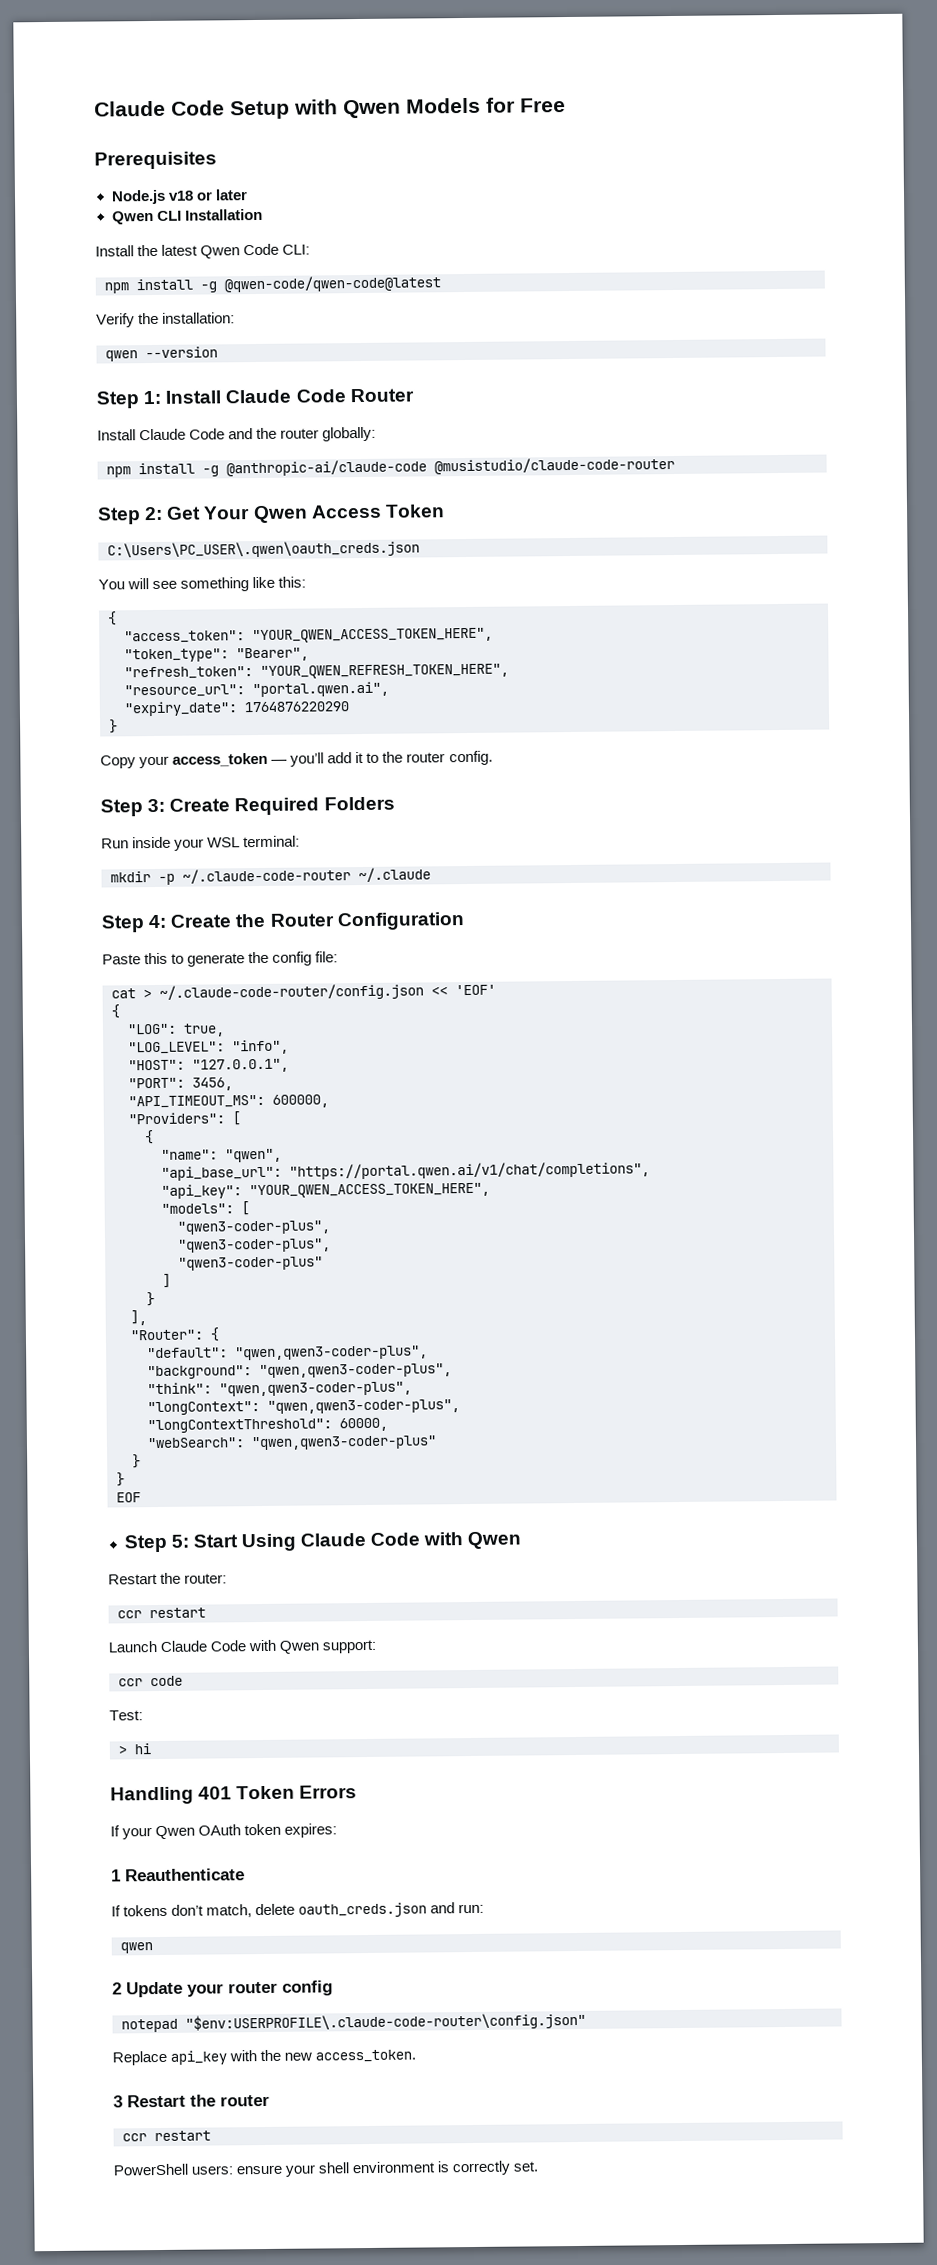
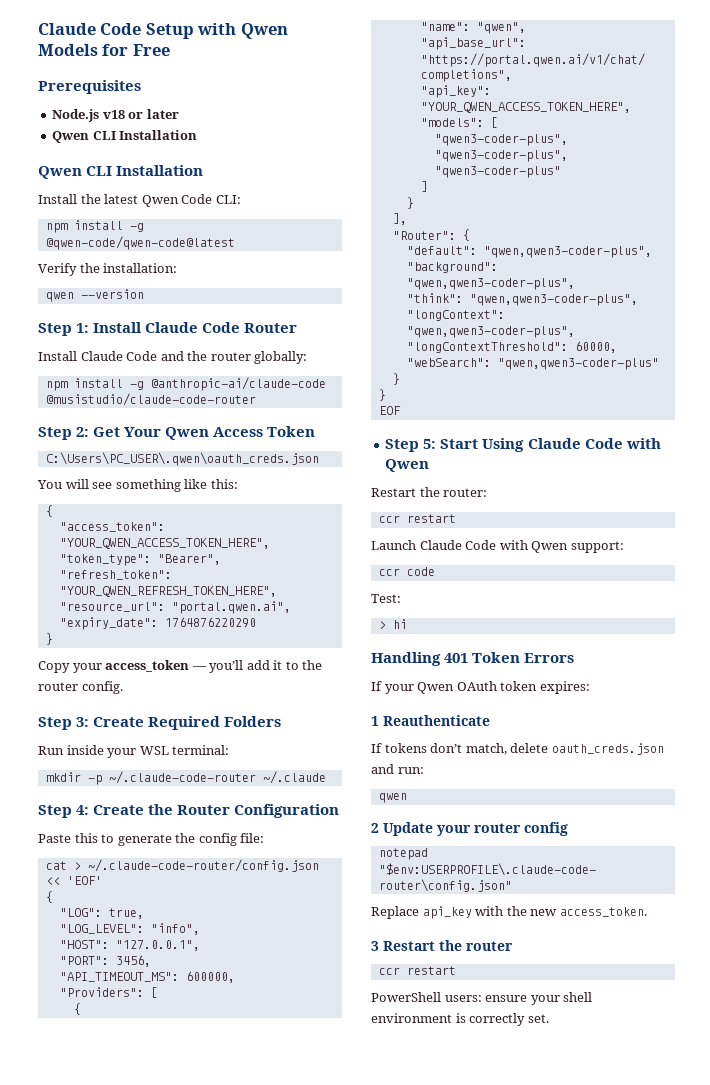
  Node.js v18 or later
+ Qwen CLI Installation

